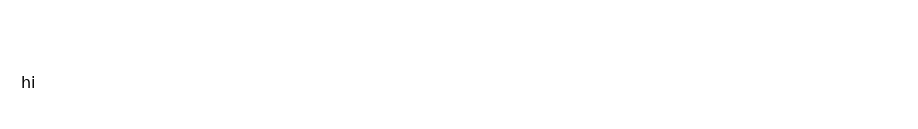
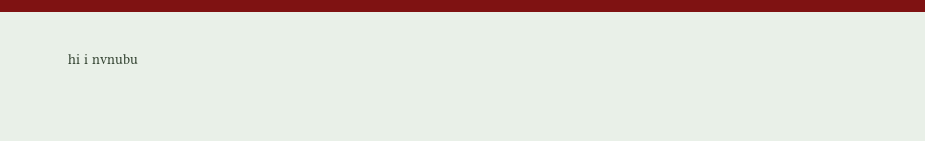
- hi
+ hi i nvnubu

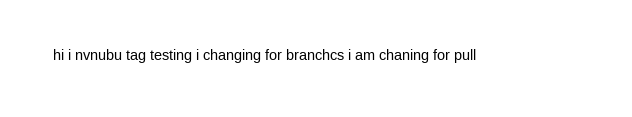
- hi i nvnubu
+ hi i nvnubu tag testing i changing for branchcs i am chaning for pull

